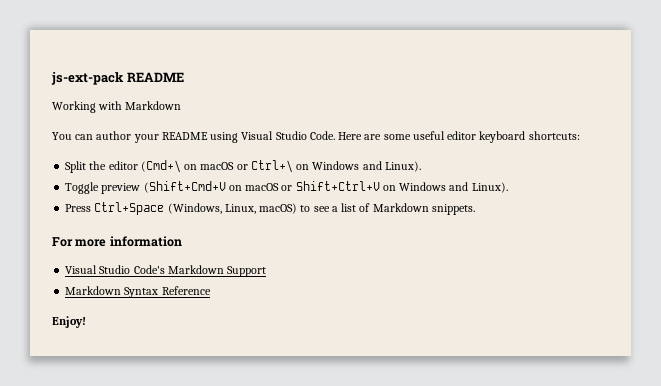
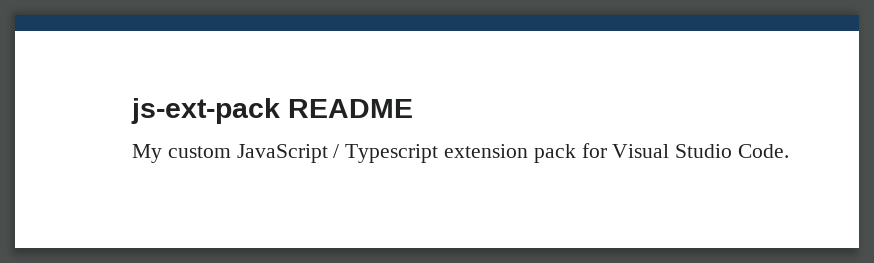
- Working with Markdown
- You can author your README using Visual Studio Code. Here are some useful editor keyboard shortcuts:
- Split the editor (Cmd+\ on macOS or Ctrl+\ on Windows and Linux).
- Toggle preview (Shift+Cmd+V on macOS or Shift+Ctrl+V on Windows and Linux).
- Press Ctrl+Space (Windows, Linux, macOS) to see a list of Markdown snippets.
- For more information
- Visual Studio Code's Markdown Support
- Markdown Syntax Reference
- Enjoy!
+ My custom JavaScript / Typescript extension pack for Visual Studio Code.

